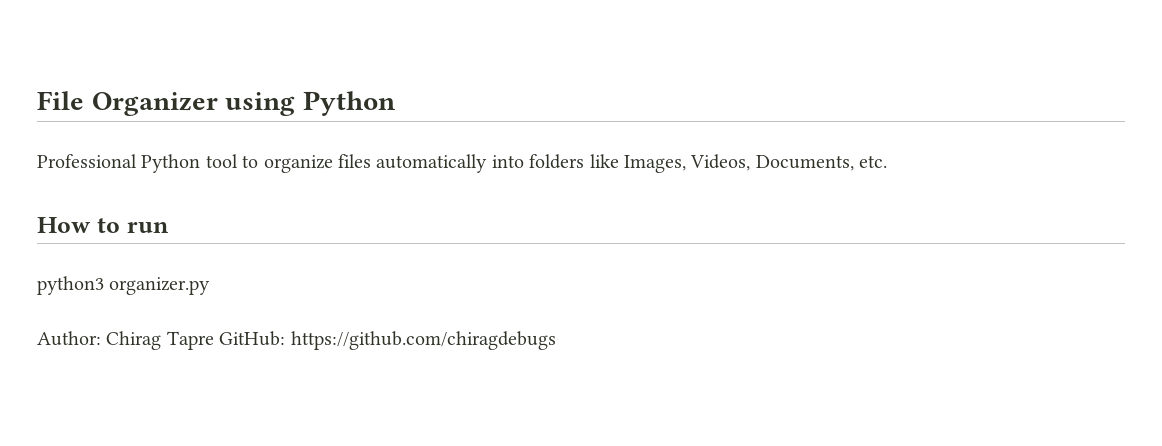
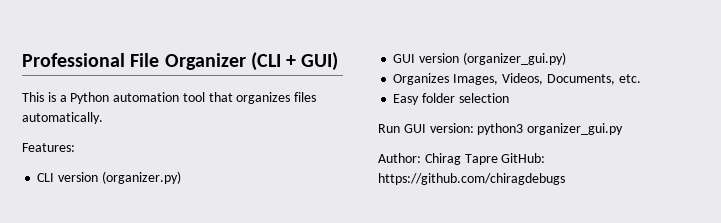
- File Organizer using Python
- Professional Python tool to organize files automatically into folders like Images, Videos, Documents, etc.
- How to run
- python3 organizer.py
+ Professional File Organizer (CLI + GUI)
+ This is a Python automation tool that organizes files automatically.
+ Features:
+ CLI version (organizer.py)
+ GUI version (organizer_gui.py)
+ Organizes Images, Videos, Documents, etc.
+ Easy folder selection
+ Run GUI version: python3 organizer_gui.py

